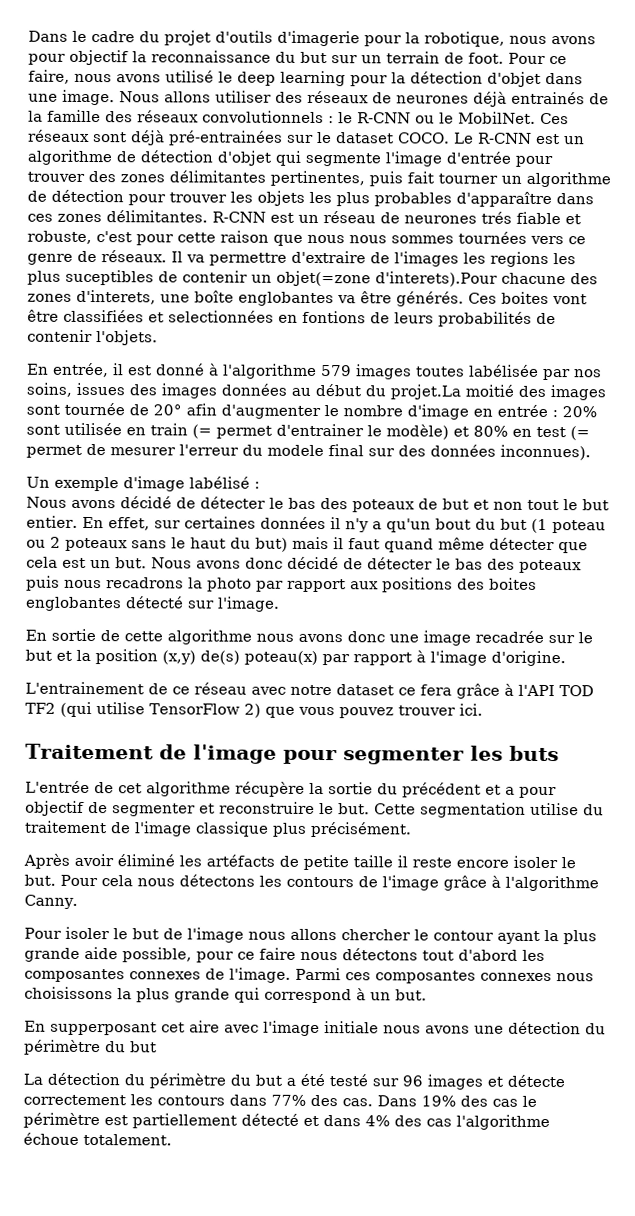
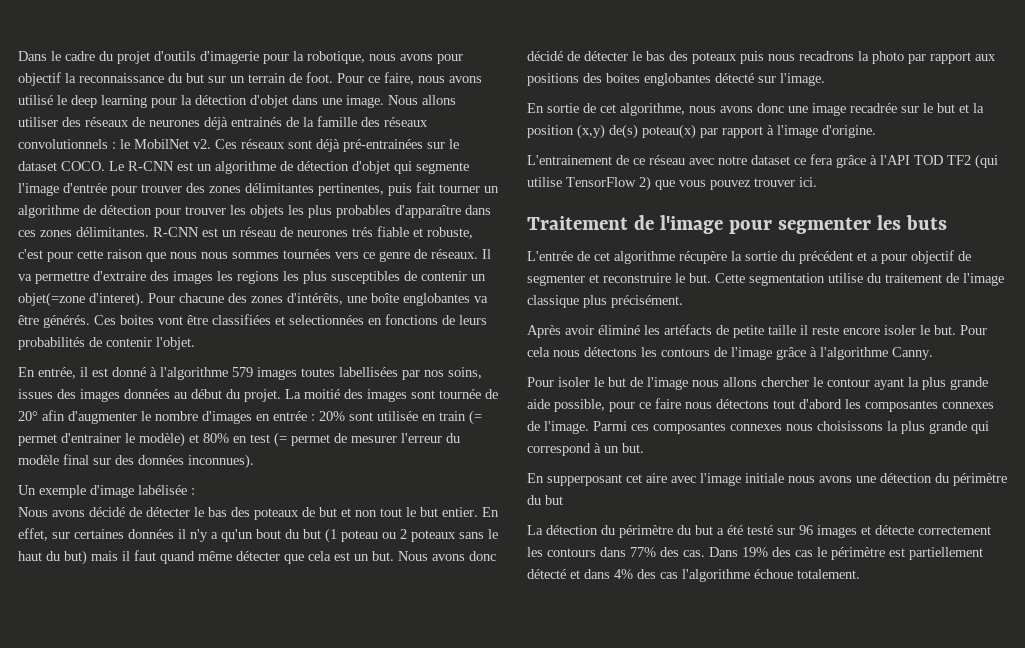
- Nous allons utiliser des réseaux de neurones déjà entrainés de la famille des réseaux convolutionnels : le R-CNN ou le MobilNet.
+ Nous allons utiliser des réseaux de neurones déjà entrainés de la famille des réseaux convolutionnels : le MobilNet v2.
- Il va permettre d'extraire de l'images les regions les plus suceptibles de contenir un objet(=zone d'interets).Pour chacune des zones d'interets, une boîte englobantes va être générés.
+ Il va permettre d'extraire des images les regions les plus susceptibles de contenir un objet(=zone d'interet). Pour chacune des zones d'intérêts, une boîte englobantes va être générés.
- Ces boites vont être classifiées et selectionnées en fontions de leurs probabilités de contenir l'objets.
+ Ces boites vont être classifiées et selectionnées en fonctions de leurs probabilités de contenir l'objet.
- En entrée, il est donné à l'algorithme 579 images toutes labélisée par nos soins, issues des images données au début du projet.La moitié des images sont tournée de 20° afin d'augmenter le nombre d'image en entrée : 20% sont utilisée en train (= permet d'entrainer le modèle) et 80% en test (= permet de mesurer l'erreur du modele final sur des données inconnues).
+ En entrée, il est donné à l'algorithme 579 images toutes labellisées par nos soins, issues des images données au début du projet. La moitié des images sont tournée de 20° afin d'augmenter le nombre d'images en entrée : 20% sont utilisée en train (= permet d'entrainer le modèle) et 80% en test (= permet de mesurer l'erreur du modèle final sur des données inconnues).
- Un exemple d'image labélisé :
+ Un exemple d'image labélisée :
- En sortie de cette algorithme nous avons donc une image recadrée sur le but et la position (x,y) de(s) poteau(x) par rapport à l'image d'origine.
+ En sortie de cet algorithme, nous avons donc une image recadrée sur le but et la position (x,y) de(s) poteau(x) par rapport à l'image d'origine.

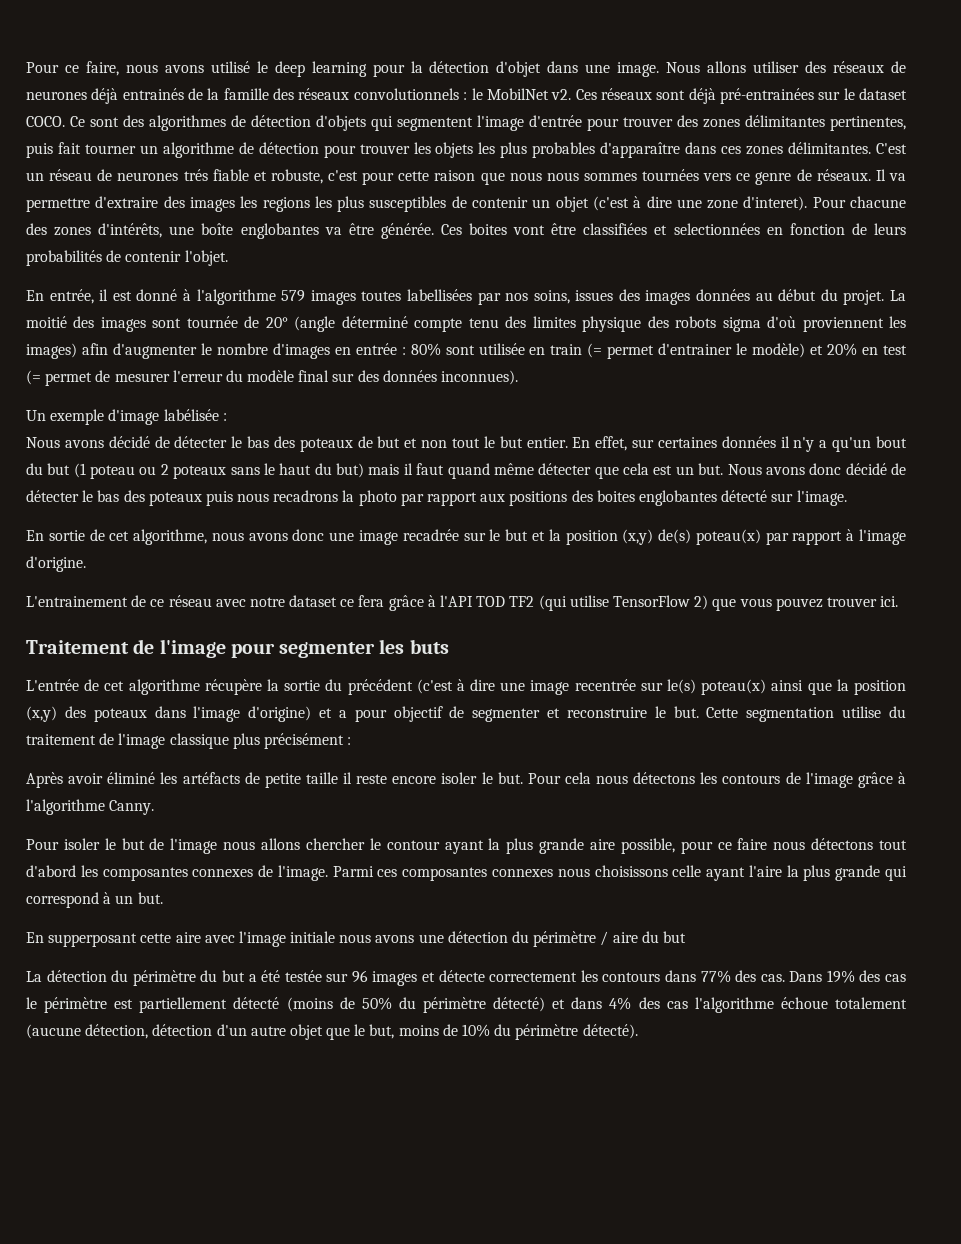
- Dans le cadre du projet d'outils d'imagerie pour la robotique, nous avons pour objectif la reconnaissance du but sur un terrain de foot.
- Le R-CNN est un algorithme de détection d'objet qui segmente l'image d'entrée pour trouver des zones délimitantes pertinentes, puis fait tourner un algorithme de détection pour trouver les objets les plus probables d'apparaître dans ces zones délimitantes.
+ Ce sont des algorithmes de détection d'objets qui segmentent l'image d'entrée pour trouver des zones délimitantes pertinentes, puis fait tourner un algorithme de détection pour trouver les objets les plus probables d'apparaître dans ces zones délimitantes.
- R-CNN est un réseau de neurones trés fiable et robuste, c'est pour cette raison que nous nous sommes tournées vers ce genre de réseaux.
+ C'est un réseau de neurones trés fiable et robuste, c'est pour cette raison que nous nous sommes tournées vers ce genre de réseaux.
- Il va permettre d'extraire des images les regions les plus susceptibles de contenir un objet(=zone d'interet).
+ Il va permettre d'extraire des images les regions les plus susceptibles de contenir un objet (c'est à dire une zone d'interet).
- Pour chacune des zones d'intérêts, une boîte englobantes va être générés.
+ Pour chacune des zones d'intérêts, une boîte englobantes va être générée.
- Ces boites vont être classifiées et selectionnées en fonctions de leurs probabilités de contenir l'objet.
+ Ces boites vont être classifiées et selectionnées en fonction de leurs probabilités de contenir l'objet.
- La moitié des images sont tournée de 20° afin d'augmenter le nombre d'images en entrée : 20% sont utilisée en train (= permet d'entrainer le modèle) et 80% en test (= permet de mesurer l'erreur du modèle final sur des données inconnues).
+ La moitié des images sont tournée de 20° (angle déterminé compte tenu des limites physique des robots sigma d'où proviennent les images) afin d'augmenter le nombre d'images en entrée : 80% sont utilisée en train (= permet d'entrainer le modèle) et 20% en test (= permet de mesurer l'erreur du modèle final sur des données inconnues).
- L'entrée de cet algorithme récupère la sortie du précédent et a pour objectif de segmenter et reconstruire le but.
+ L'entrée de cet algorithme récupère la sortie du précédent (c'est à dire une image recentrée sur le(s) poteau(x) ainsi que la position (x,y) des poteaux dans l'image d'origine) et a pour objectif de segmenter et reconstruire le but.
- Cette segmentation utilise du traitement de l'image classique plus précisément.
+ Cette segmentation utilise du traitement de l'image classique plus précisément :
- Pour isoler le but de l'image nous allons chercher le contour ayant la plus grande aide possible, pour ce faire nous détectons tout d'abord les composantes connexes de l'image.
+ Pour isoler le but de l'image nous allons chercher le contour ayant la plus grande aire possible, pour ce faire nous détectons tout d'abord les composantes connexes de l'image.
- Parmi ces composantes connexes nous choisissons la plus grande qui correspond à un but.
+ Parmi ces composantes connexes nous choisissons celle ayant l'aire la plus grande qui correspond à un but.
- En supperposant cet aire avec l'image initiale nous avons une détection du périmètre du but
+ En supperposant cette aire avec l'image initiale nous avons une détection du périmètre / aire du but
- La détection du périmètre du but a été testé sur 96 images et détecte correctement les contours dans 77% des cas.
+ La détection du périmètre du but a été testée sur 96 images et détecte correctement les contours dans 77% des cas.
- Dans 19% des cas le périmètre est partiellement détecté et dans 4% des cas l'algorithme échoue totalement.
+ Dans 19% des cas le périmètre est partiellement détecté (moins de 50% du périmètre détecté) et dans 4% des cas l'algorithme échoue totalement (aucune détection, détection d'un autre objet que le but, moins de 10% du périmètre détecté).

